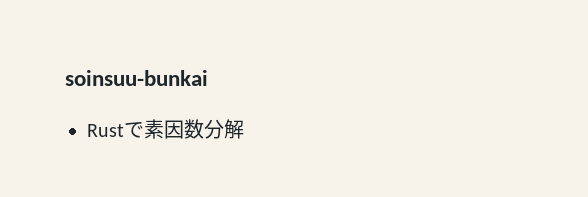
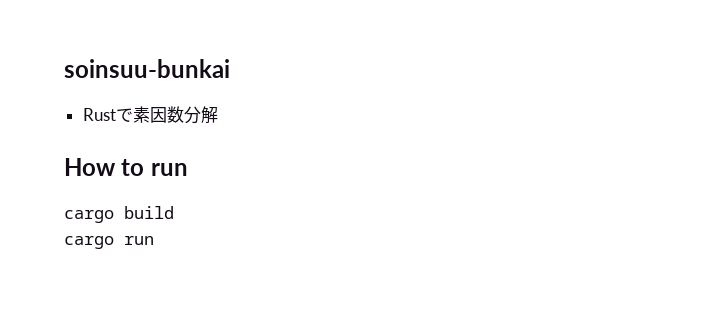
+ How to run
+ cargo build
+ cargo run

